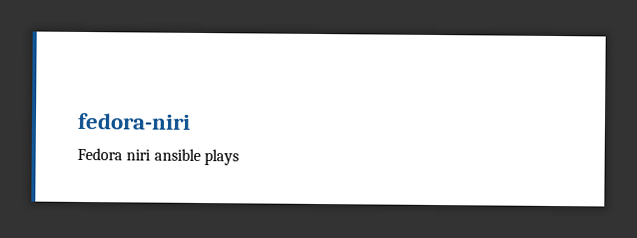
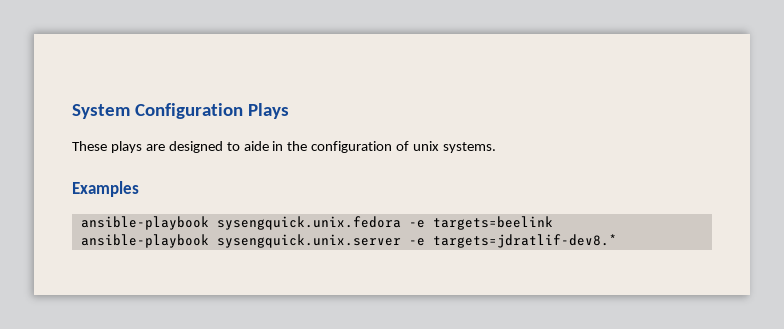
- fedora-niri
- Fedora niri ansible plays
+ System Configuration Plays
+ These plays are designed to aide in the configuration of unix systems.
+ Examples
+ ansible-playbook sysengquick.unix.fedora -e targets=beelink
+ ansible-playbook sysengquick.unix.server -e targets=jdratlif-dev8.*

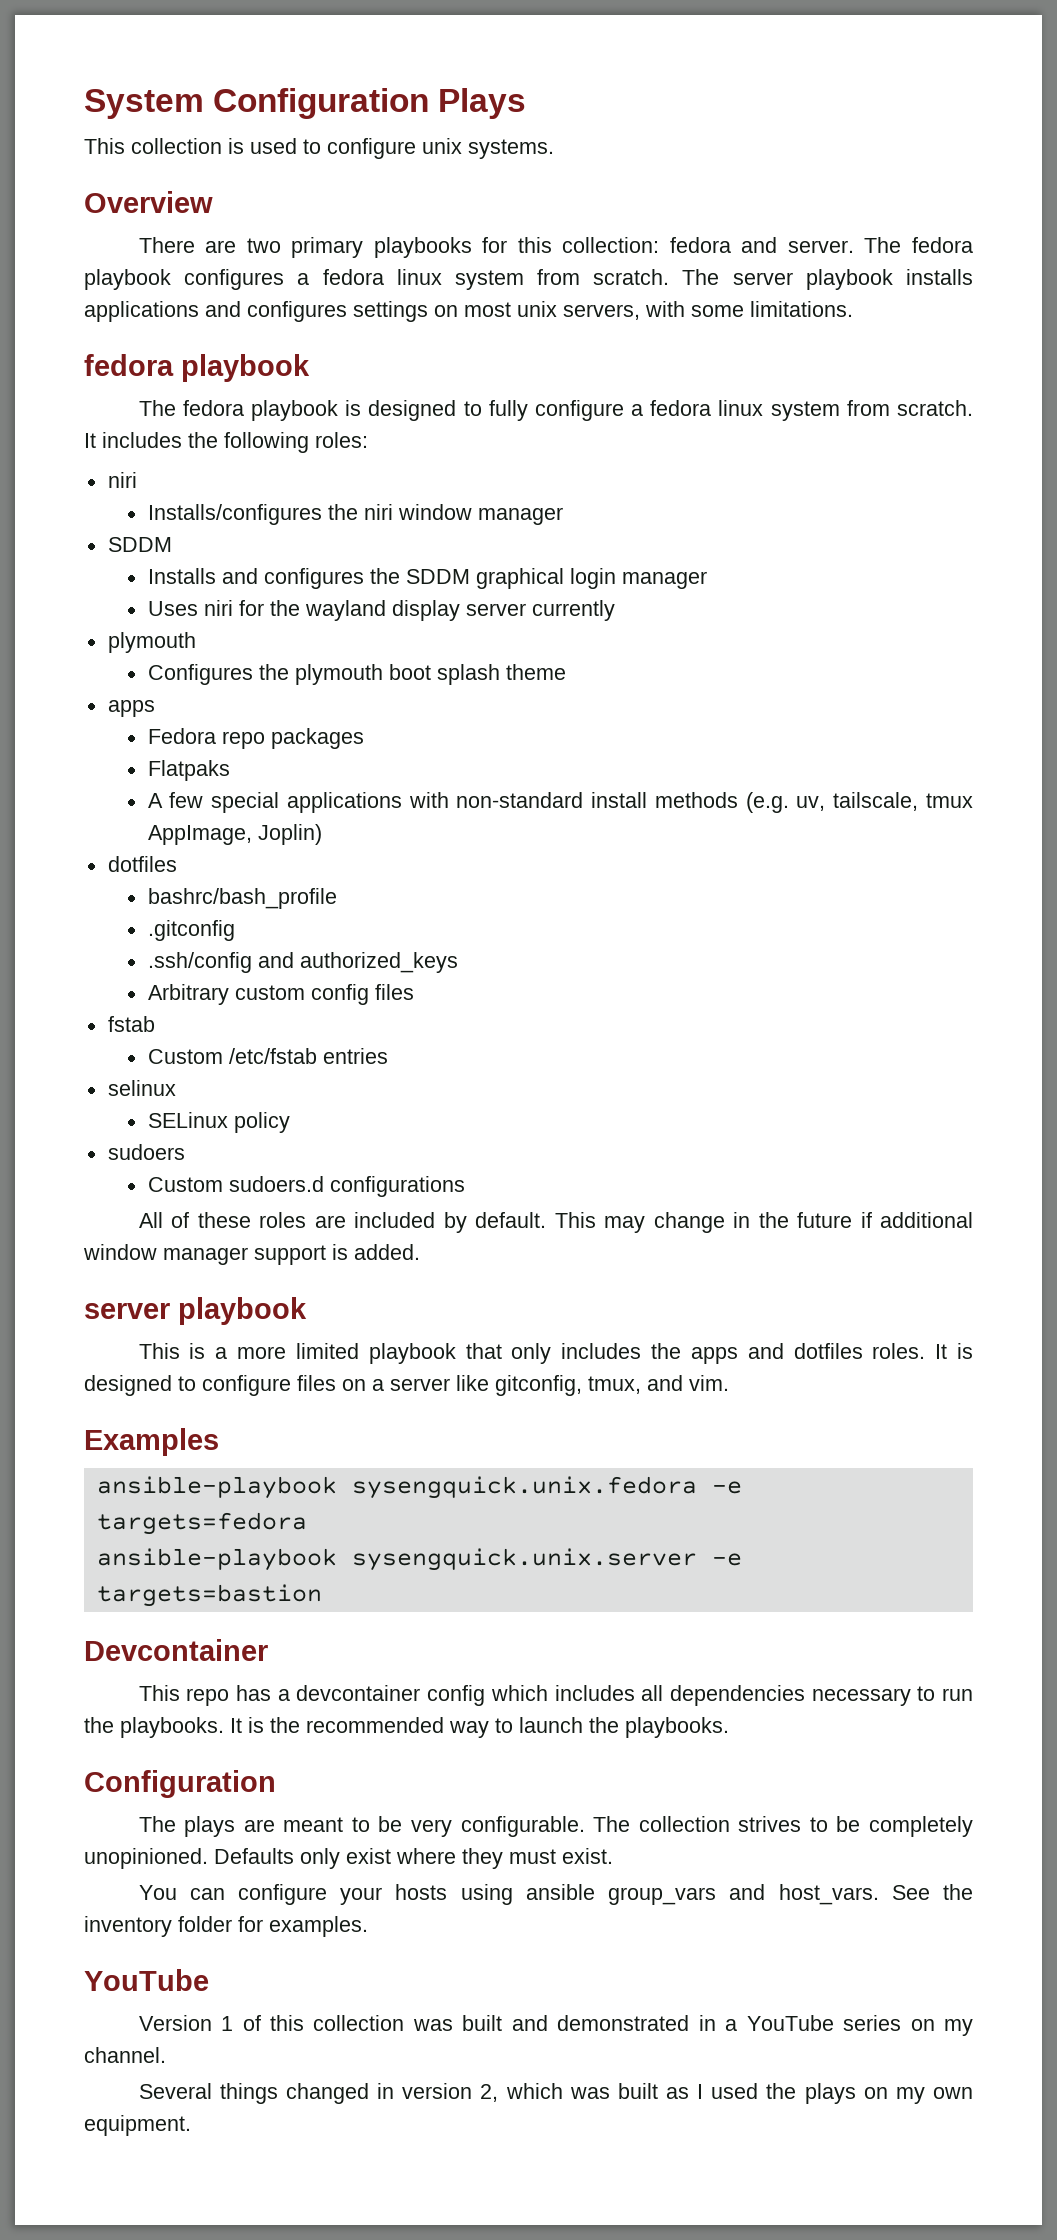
- These plays are designed to aide in the configuration of unix systems.
+ This collection is used to configure unix systems.
+ Overview
+ There are two primary playbooks for this collection: fedora and server. The fedora playbook configures a fedora linux system from scratch. The server playbook installs applications and configures settings on most unix servers, with some limitations.
+ fedora playbook
+ The fedora playbook is designed to fully configure a fedora linux system from scratch. It includes the following roles:
+ niri
+ Installs/configures the niri window manager
+ SDDM
+ Installs and configures the SDDM graphical login manager
+ Uses niri for the wayland display server currently
+ plymouth
+ Configures the plymouth boot splash theme
+ apps
+ Fedora repo packages
+ Flatpaks
+ A few special applications with non-standard install methods (e.g. uv, tailscale, tmux AppImage, Joplin)
+ dotfiles
+ bashrc/bash_profile
+ .gitconfig
+ .ssh/config and authorized_keys
+ Arbitrary custom config files
+ fstab
+ Custom /etc/fstab entries
+ selinux
+ SELinux policy
+ sudoers
+ Custom sudoers.d configurations
+ All of these roles are included by default. This may change in the future if additional window manager support is added.
+ server playbook
+ This is a more limited playbook that only includes the apps and dotfiles roles. It is designed to configure files on a server like gitconfig, tmux, and vim.
- ansible-playbook sysengquick.unix.fedora -e targets=beelink
+ ansible-playbook sysengquick.unix.fedora -e targets=fedora
- ansible-playbook sysengquick.unix.server -e targets=jdratlif-dev8.*
+ ansible-playbook sysengquick.unix.server -e targets=bastion
+ Devcontainer
+ This repo has a devcontainer config which includes all dependencies necessary to run the playbooks. It is the recommended way to launch the playbooks.
+ Configuration
+ The plays are meant to be very configurable. The collection strives to be completely unopinioned. Defaults only exist where they must exist.
+ You can configure your hosts using ansible group_vars and host_vars. See the inventory folder for examples.
+ YouTube
+ Version 1 of this collection was built and demonstrated in a YouTube series on my channel.
+ Several things changed in version 2, which was built as I used the plays on my own equipment.

